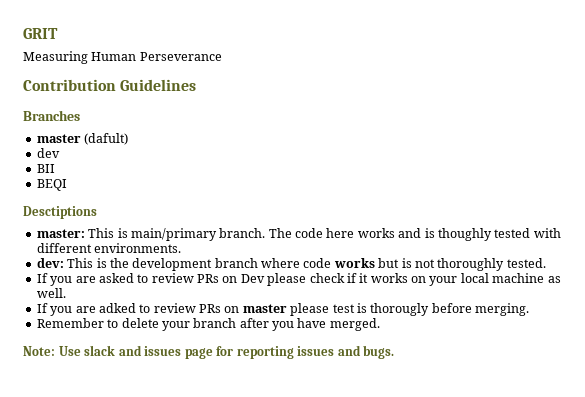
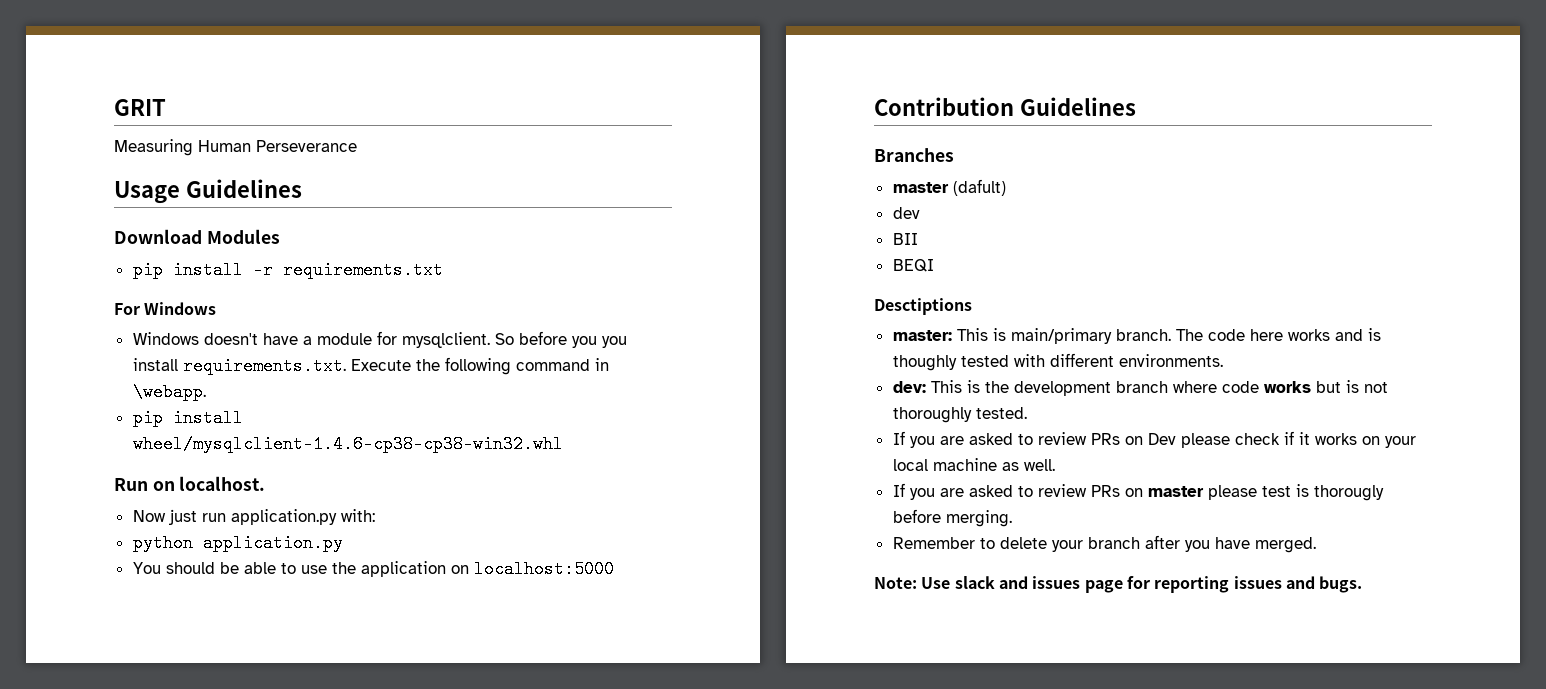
+ Usage Guidelines
+ Download Modules
+ pip install -r requirements.txt
+ For Windows
+ Windows doesn't have a module for mysqlclient. So before you you install requirements.txt. Execute the following command in \webapp.
+ pip install wheel/mysqlclient-1.4.6-cp38-cp38-win32.whl
+ Run on localhost.
+ Now just run application.py with:
+ python application.py
+ You should be able to use the application on localhost:5000
- If you are adked to review PRs on master please test is thorougly before merging.
+ If you are asked to review PRs on master please test is thorougly before merging.

